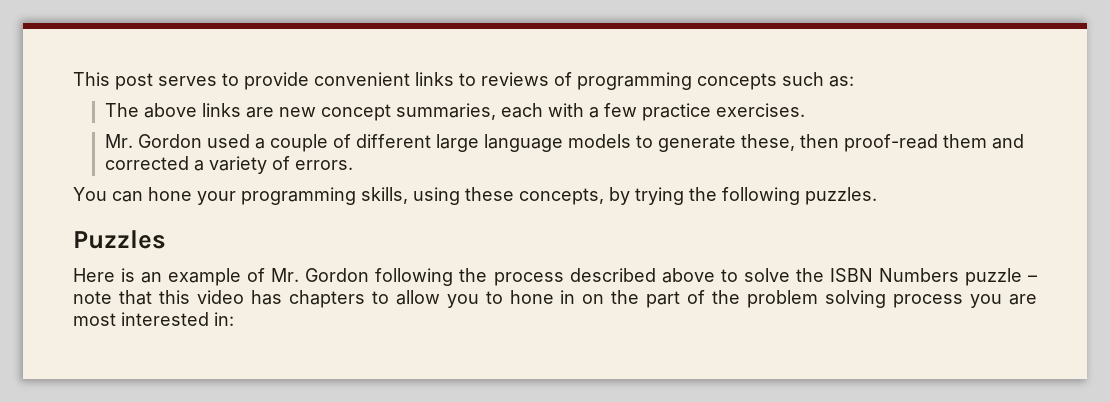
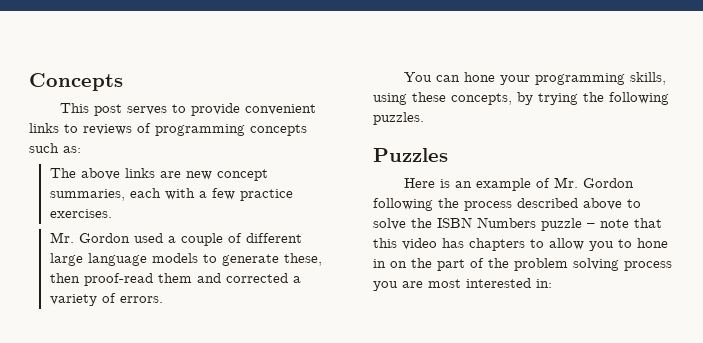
+ Concepts

